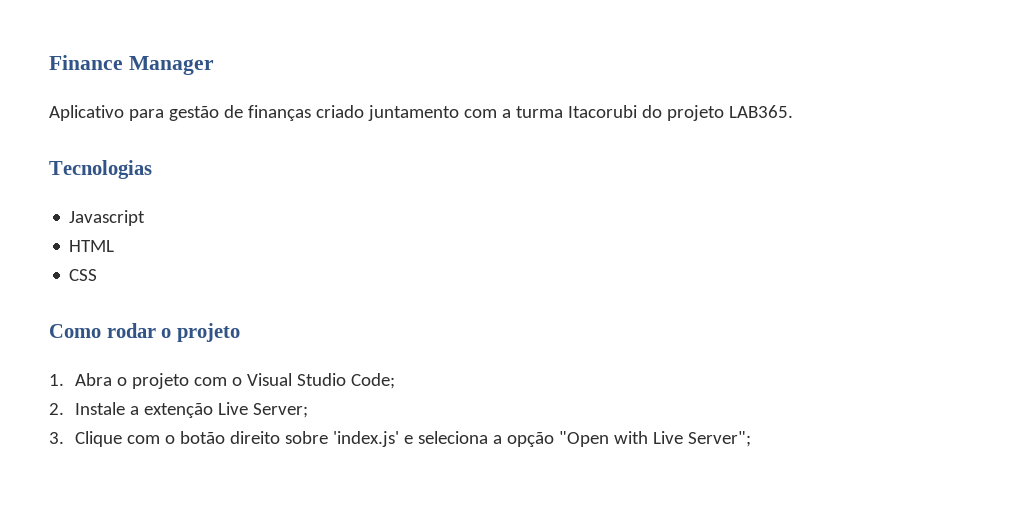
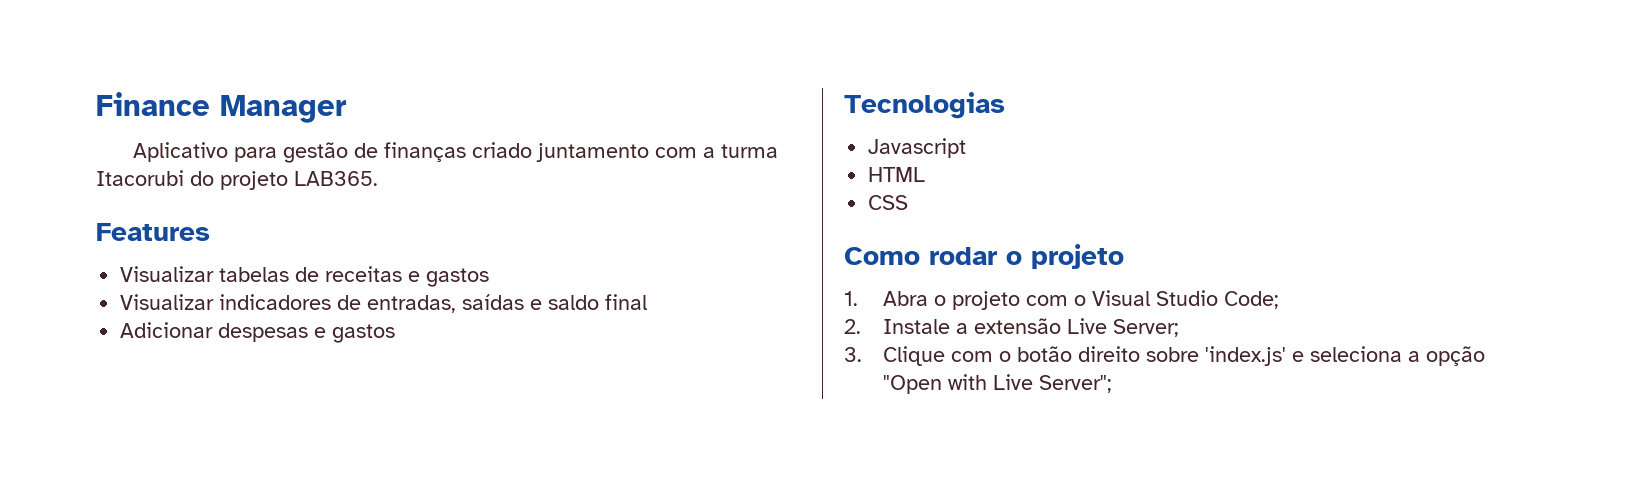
+ Features
+ Visualizar tabelas de receitas e gastos
+ Visualizar indicadores de entradas, saídas e saldo final
+ Adicionar despesas e gastos
- 2. Instale a extenção Live Server;
+ 2. Instale a extensão Live Server;

